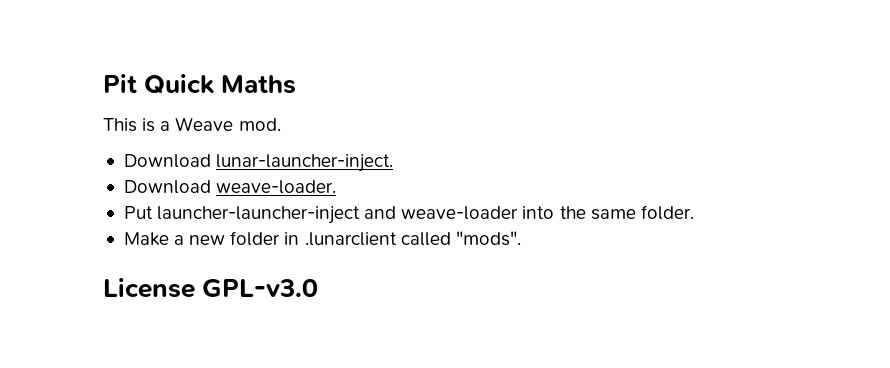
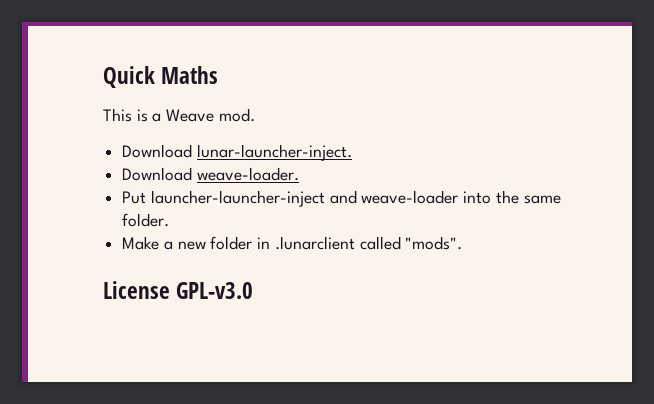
- Pit Quick Maths
+ Quick Maths

